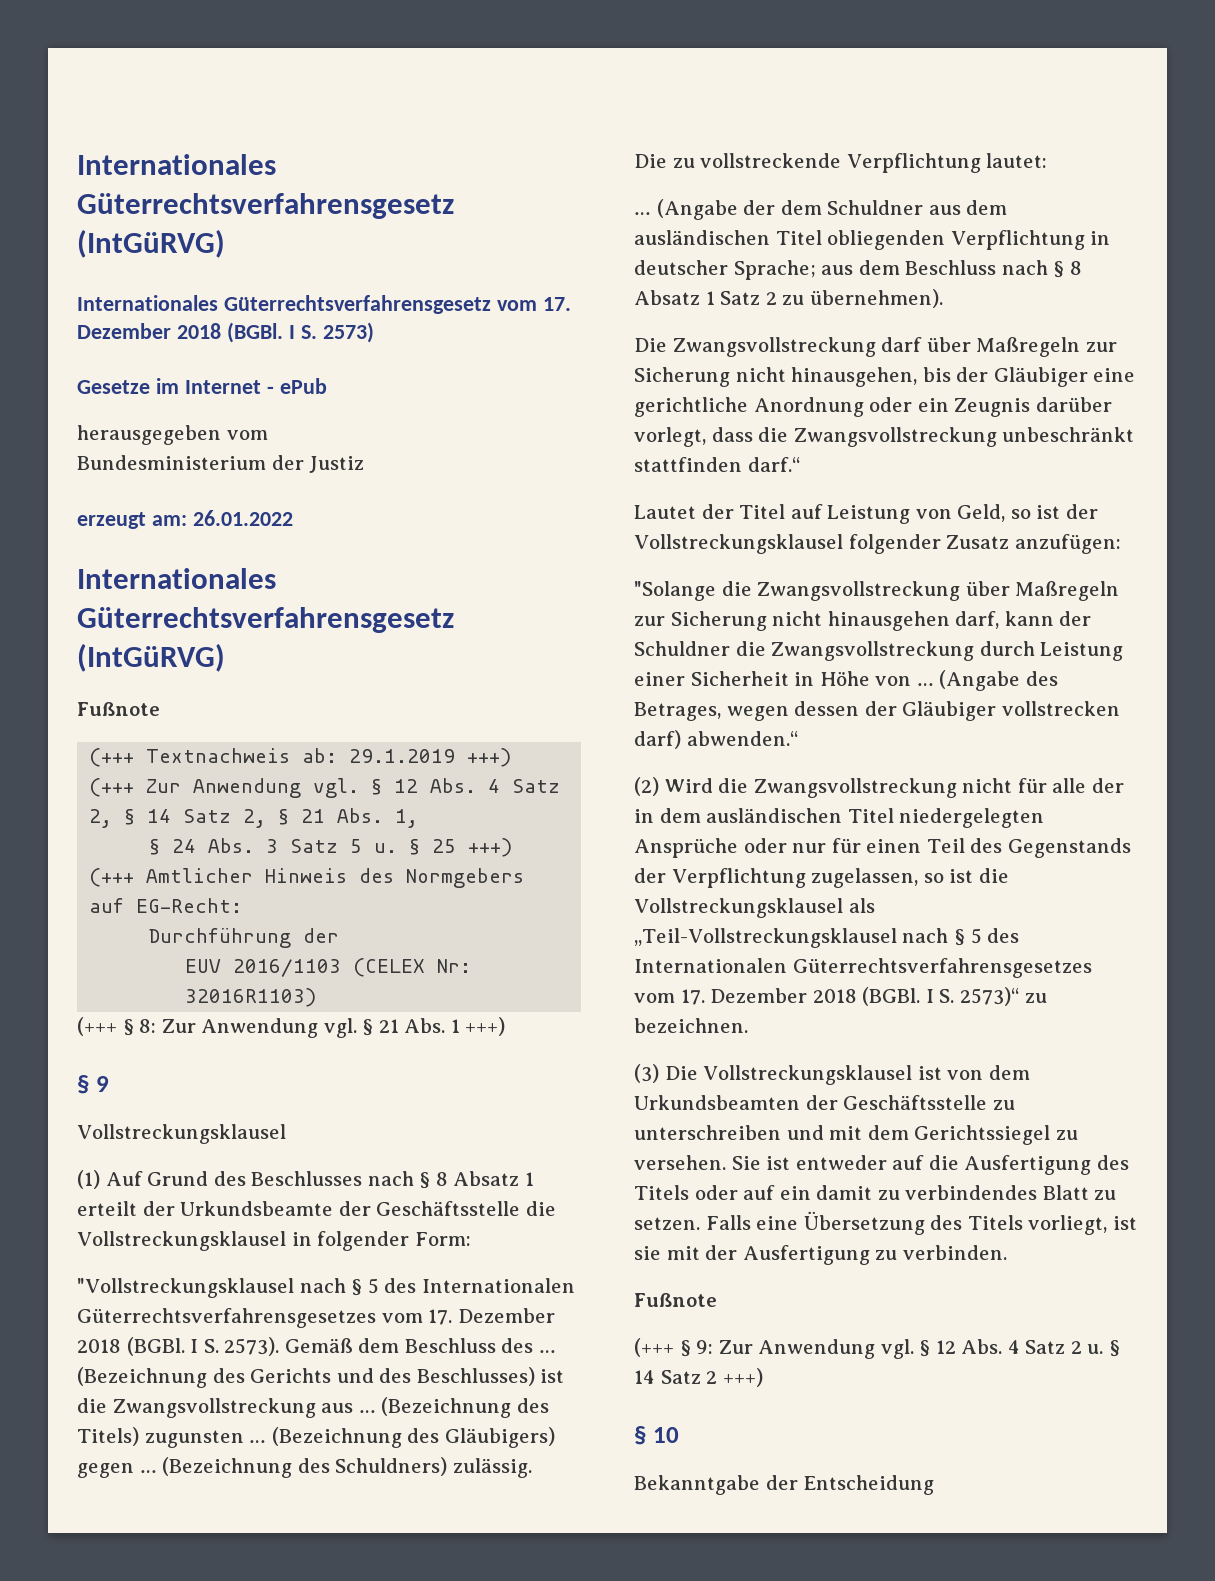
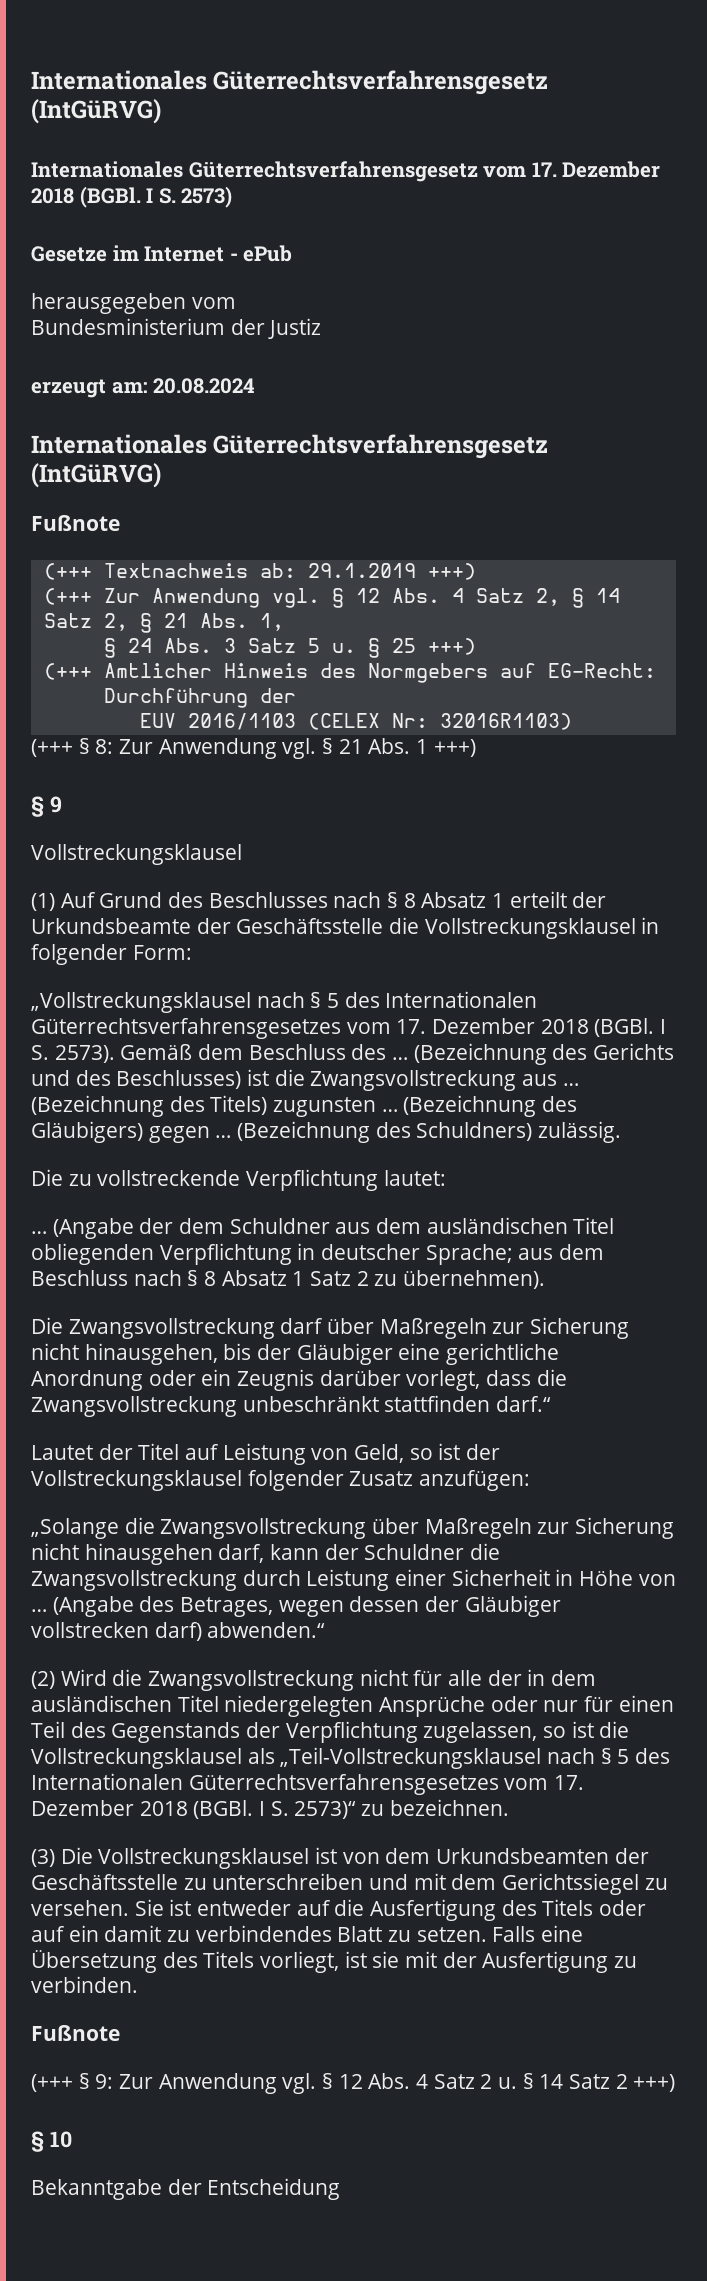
- erzeugt am: 26.01.2022
+ erzeugt am: 20.08.2024
- "Vollstreckungsklausel nach § 5 des Internationalen Güterrechtsverfahrensgesetzes vom 17. Dezember 2018 (BGBl.
+ „Vollstreckungsklausel nach § 5 des Internationalen Güterrechtsverfahrensgesetzes vom 17. Dezember 2018 (BGBl.
- "Solange die Zwangsvollstreckung über Maßregeln zur Sicherung nicht hinausgehen darf, kann der Schuldner die Zwangsvollstreckung durch Leistung einer Sicherheit in Höhe von …
+ „Solange die Zwangsvollstreckung über Maßregeln zur Sicherung nicht hinausgehen darf, kann der Schuldner die Zwangsvollstreckung durch Leistung einer Sicherheit in Höhe von …

